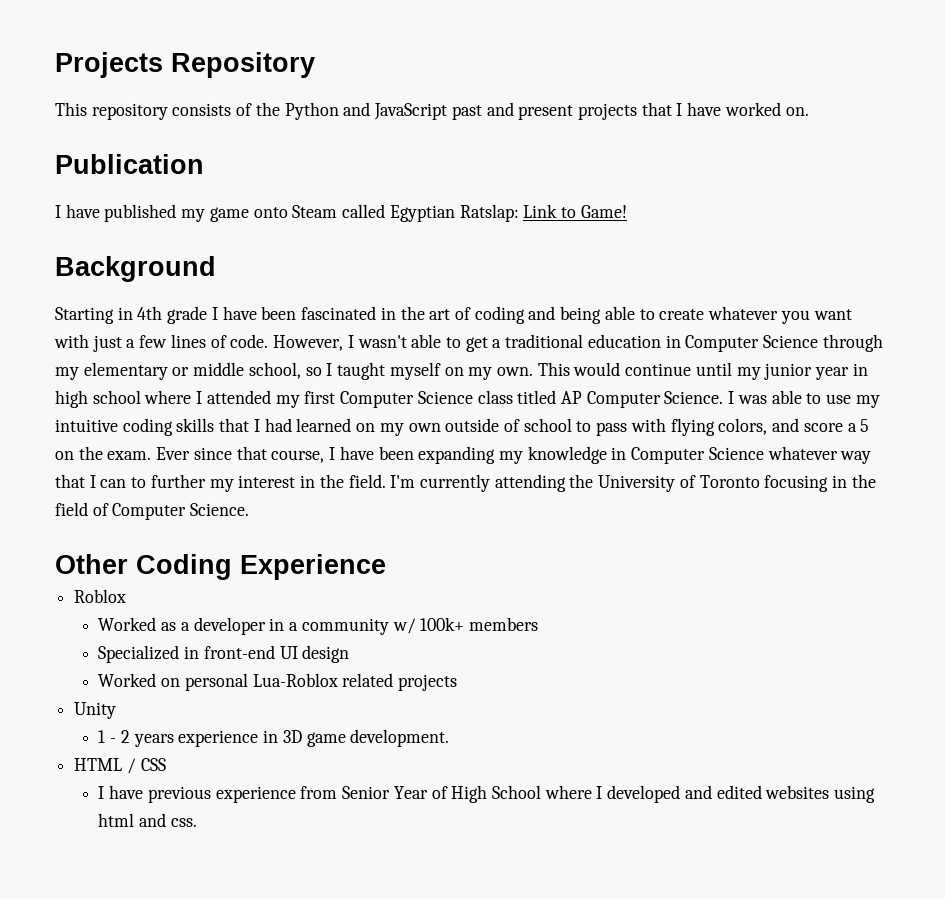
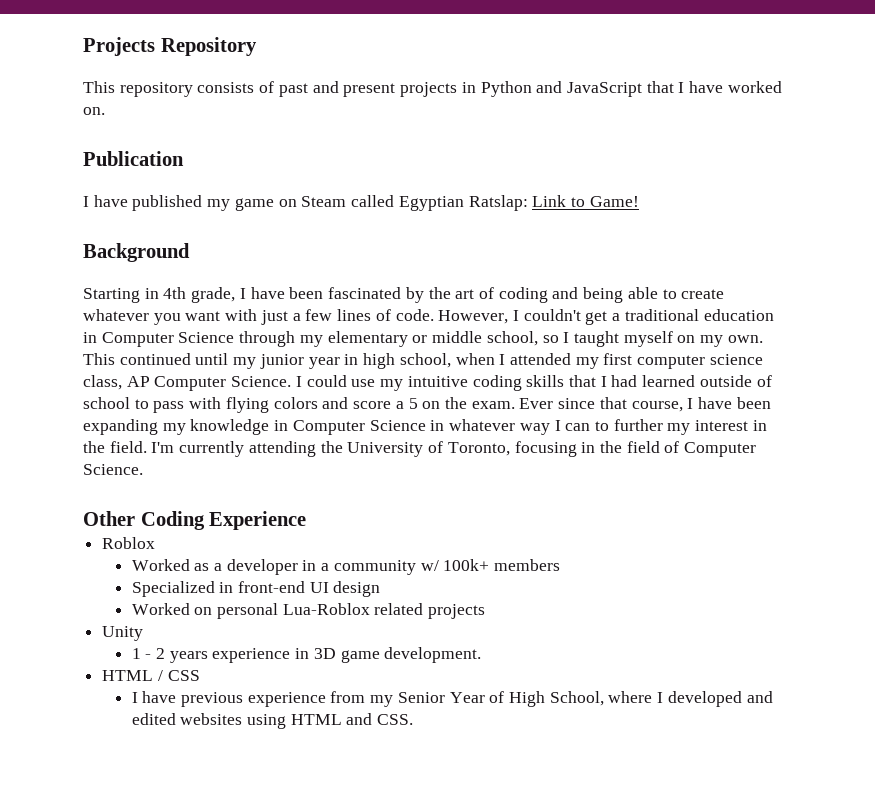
- This repository consists of the Python and JavaScript past and present projects that I have worked on.
+ This repository consists of past and present projects in Python and JavaScript that I have worked on.
- I have published my game onto Steam called Egyptian Ratslap: Link to Game!
+ I have published my game on Steam called Egyptian Ratslap: Link to Game!
- Starting in 4th grade I have been fascinated in the art of coding and being able to create whatever you want with just a few lines of code.
+ Starting in 4th grade, I have been fascinated by the art of coding and being able to create whatever you want with just a few lines of code.
- However, I wasn't able to get a traditional education in Computer Science through my elementary or middle school, so I taught myself on my own.
+ However, I couldn't get a traditional education in Computer Science through my elementary or middle school, so I taught myself on my own.
- This would continue until my junior year in high school where I attended my first Computer Science class titled AP Computer Science.
+ This continued until my junior year in high school, when I attended my first computer science class, AP Computer Science.
- I was able to use my intuitive coding skills that I had learned on my own outside of school to pass with flying colors, and score a 5 on the exam.
+ I could use my intuitive coding skills that I had learned outside of school to pass with flying colors and score a 5 on the exam.
- Ever since that course, I have been expanding my knowledge in Computer Science whatever way that I can to further my interest in the field.
+ Ever since that course, I have been expanding my knowledge in Computer Science in whatever way I can to further my interest in the field.
- I'm currently attending the University of Toronto focusing in the field of Computer Science.
+ I'm currently attending the University of Toronto, focusing in the field of Computer Science.
- I have previous experience from Senior Year of High School where I developed and edited websites using html and css.
+ I have previous experience from my Senior Year of High School, where I developed and edited websites using HTML and CSS.

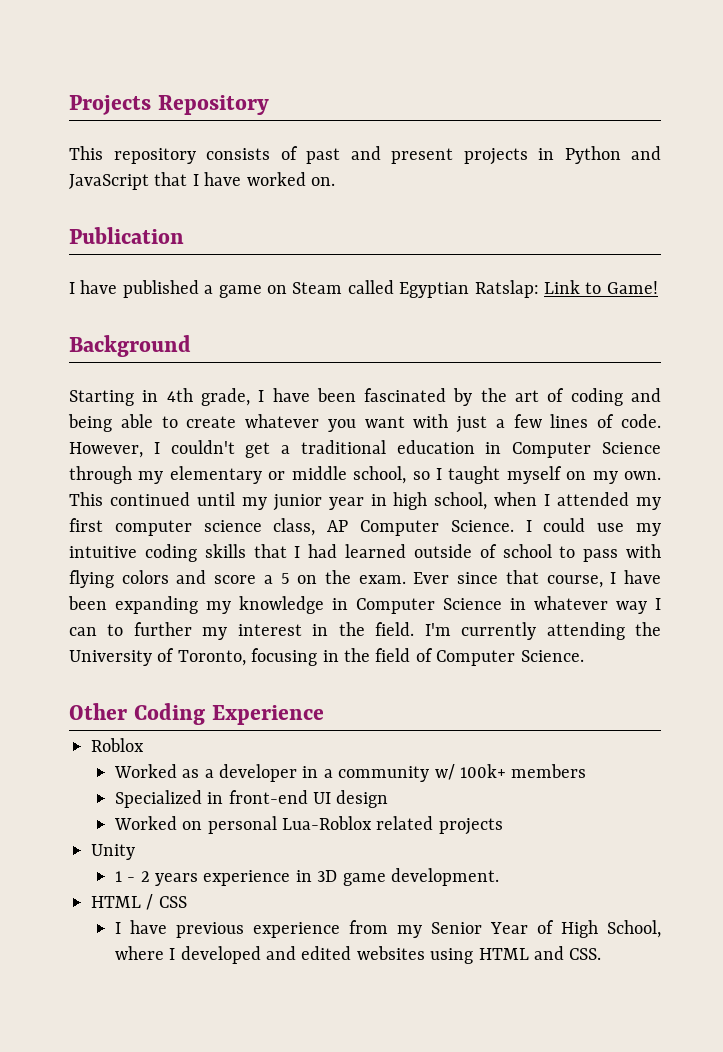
- I have published my game on Steam called Egyptian Ratslap: Link to Game!
+ I have published a game on Steam called Egyptian Ratslap: Link to Game!

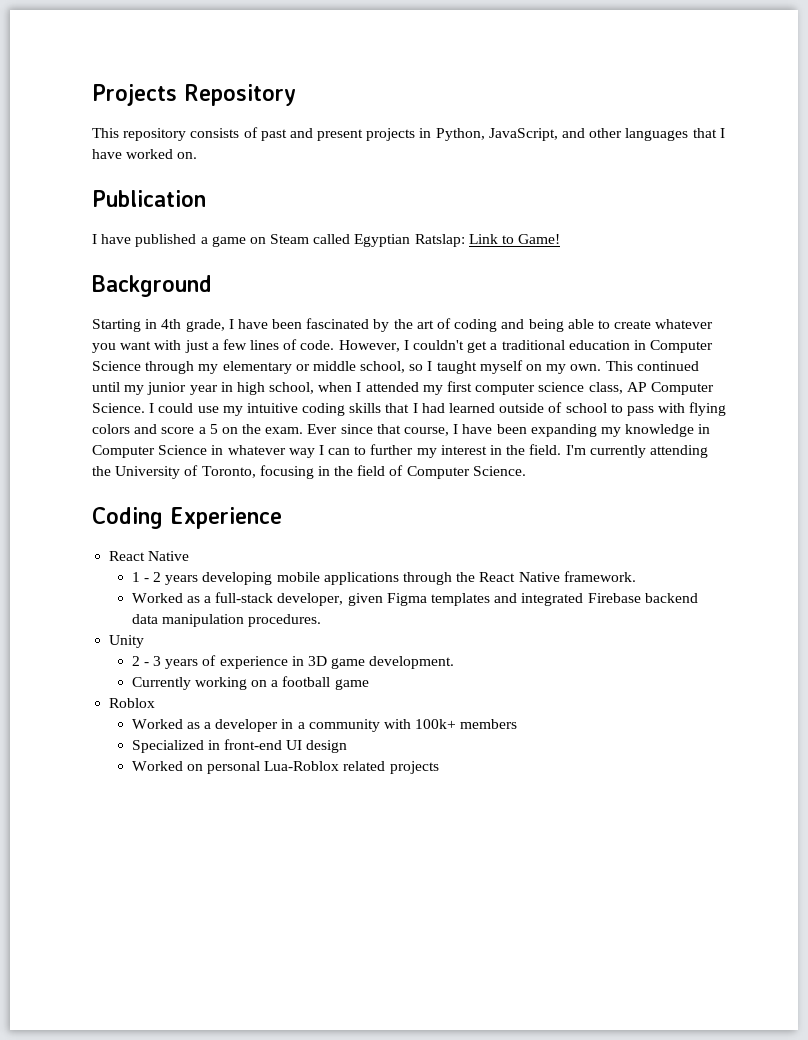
- This repository consists of past and present projects in Python and JavaScript that I have worked on.
+ This repository consists of past and present projects in Python, JavaScript, and other languages that I have worked on.
- Other Coding Experience
+ Coding Experience
+ React Native
+ 1 - 2 years developing mobile applications through the React Native framework.
+ Worked as a full-stack developer, given Figma templates and integrated Firebase backend data manipulation procedures.
+ Unity
+ 2 - 3 years of experience in 3D game development.
+ Currently working on a football game
- Worked as a developer in a community w/ 100k+ members
+ Worked as a developer in a community with 100k+ members
- Unity
- 1 - 2 years experience in 3D game development.
- HTML / CSS
- I have previous experience from my Senior Year of High School, where I developed and edited websites using HTML and CSS.

